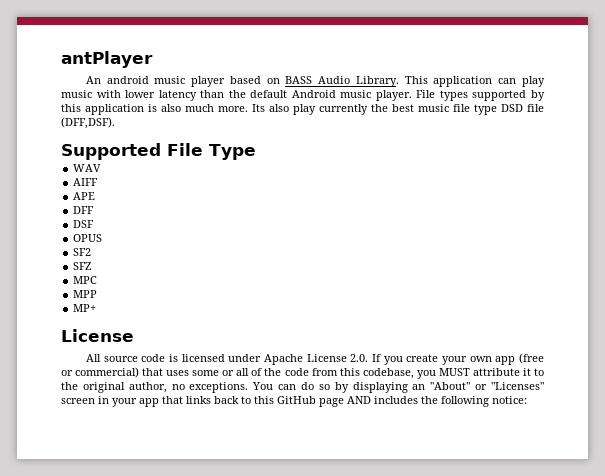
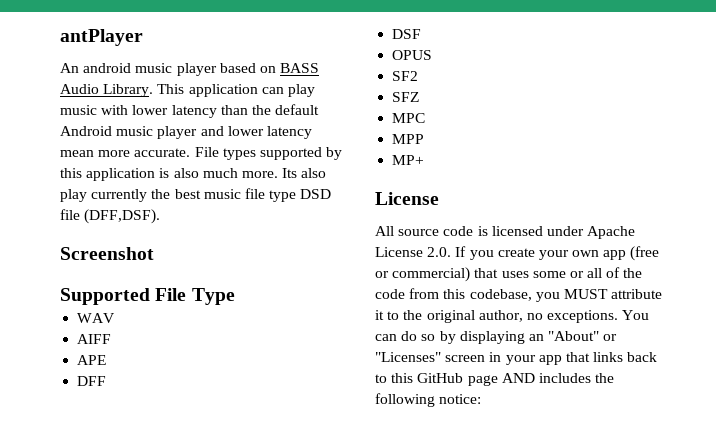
- This application can play music with lower latency than the default Android music player.
+ This application can play music with lower latency than the default Android music player and lower latency mean more accurate.
+ Screenshot

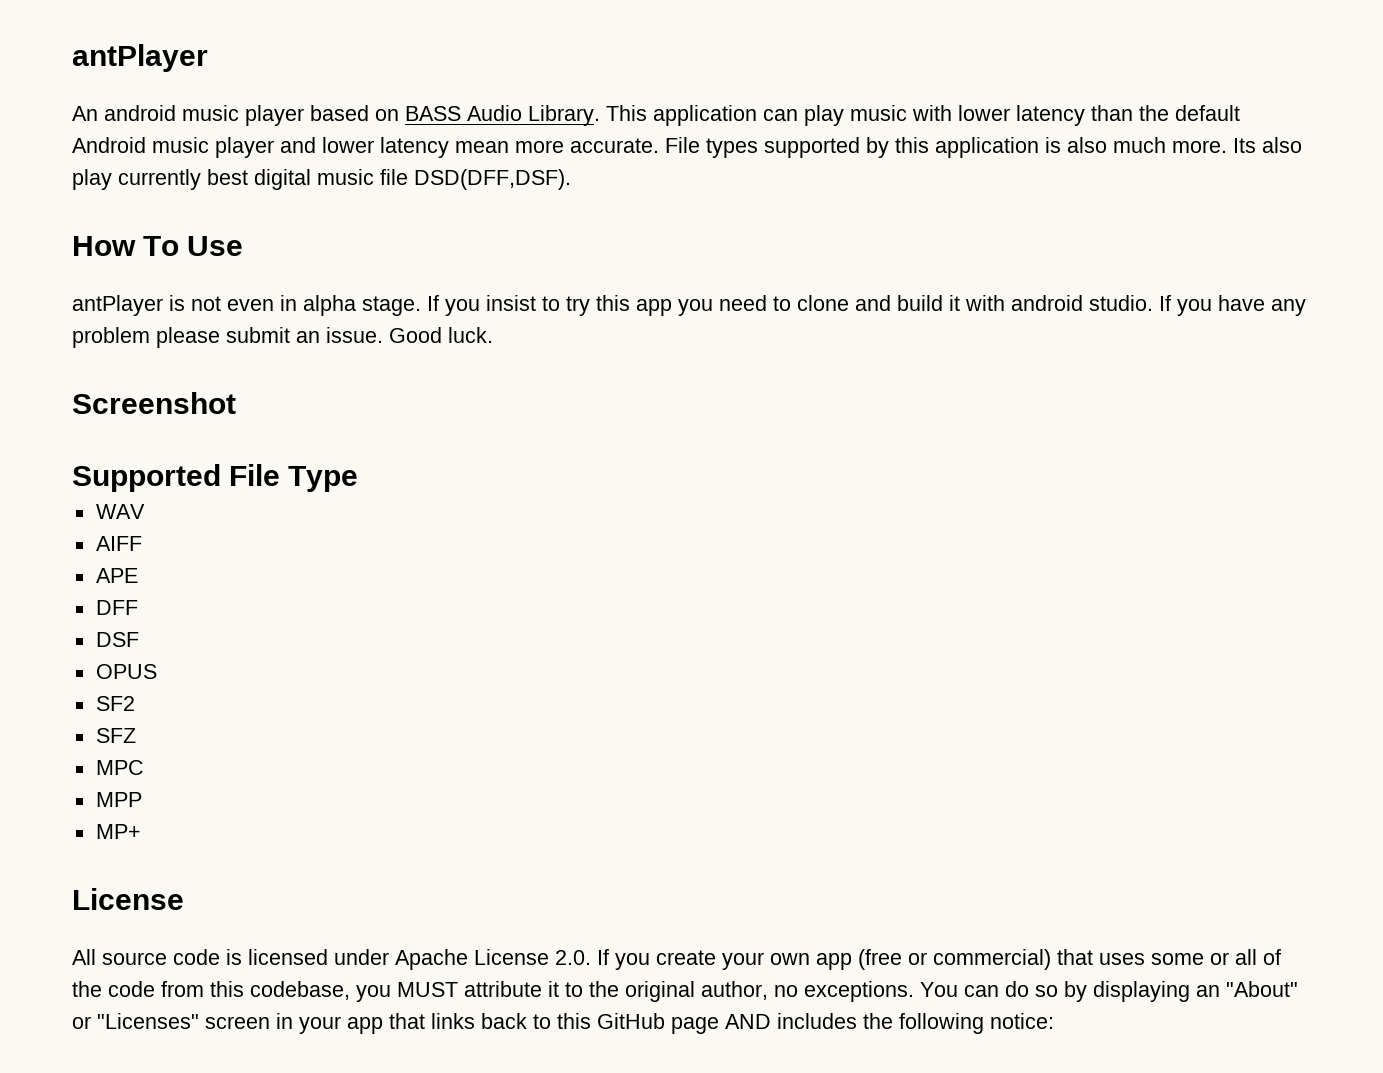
- Its also play currently the best music file type DSD file (DFF,DSF).
+ Its also play currently best digital music file DSD(DFF,DSF).
+ How To Use
+ antPlayer is not even in alpha stage. If you insist to try this app you need to clone and build it with android studio. If you have any problem please submit an issue. Good luck.

